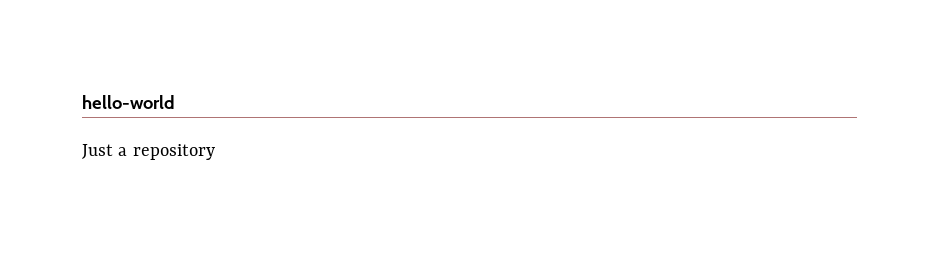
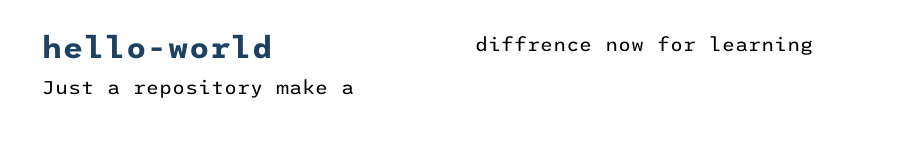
- Just a repository
+ Just a repository make a diffrence now for learning

